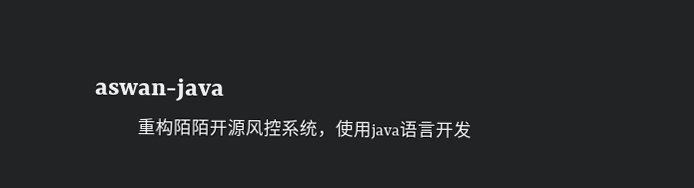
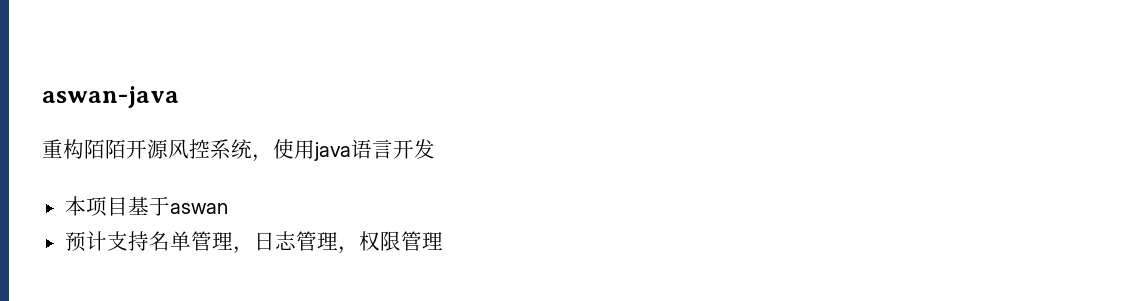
+ 本项目基于aswan
+ 预计支持名单管理，日志管理，权限管理

